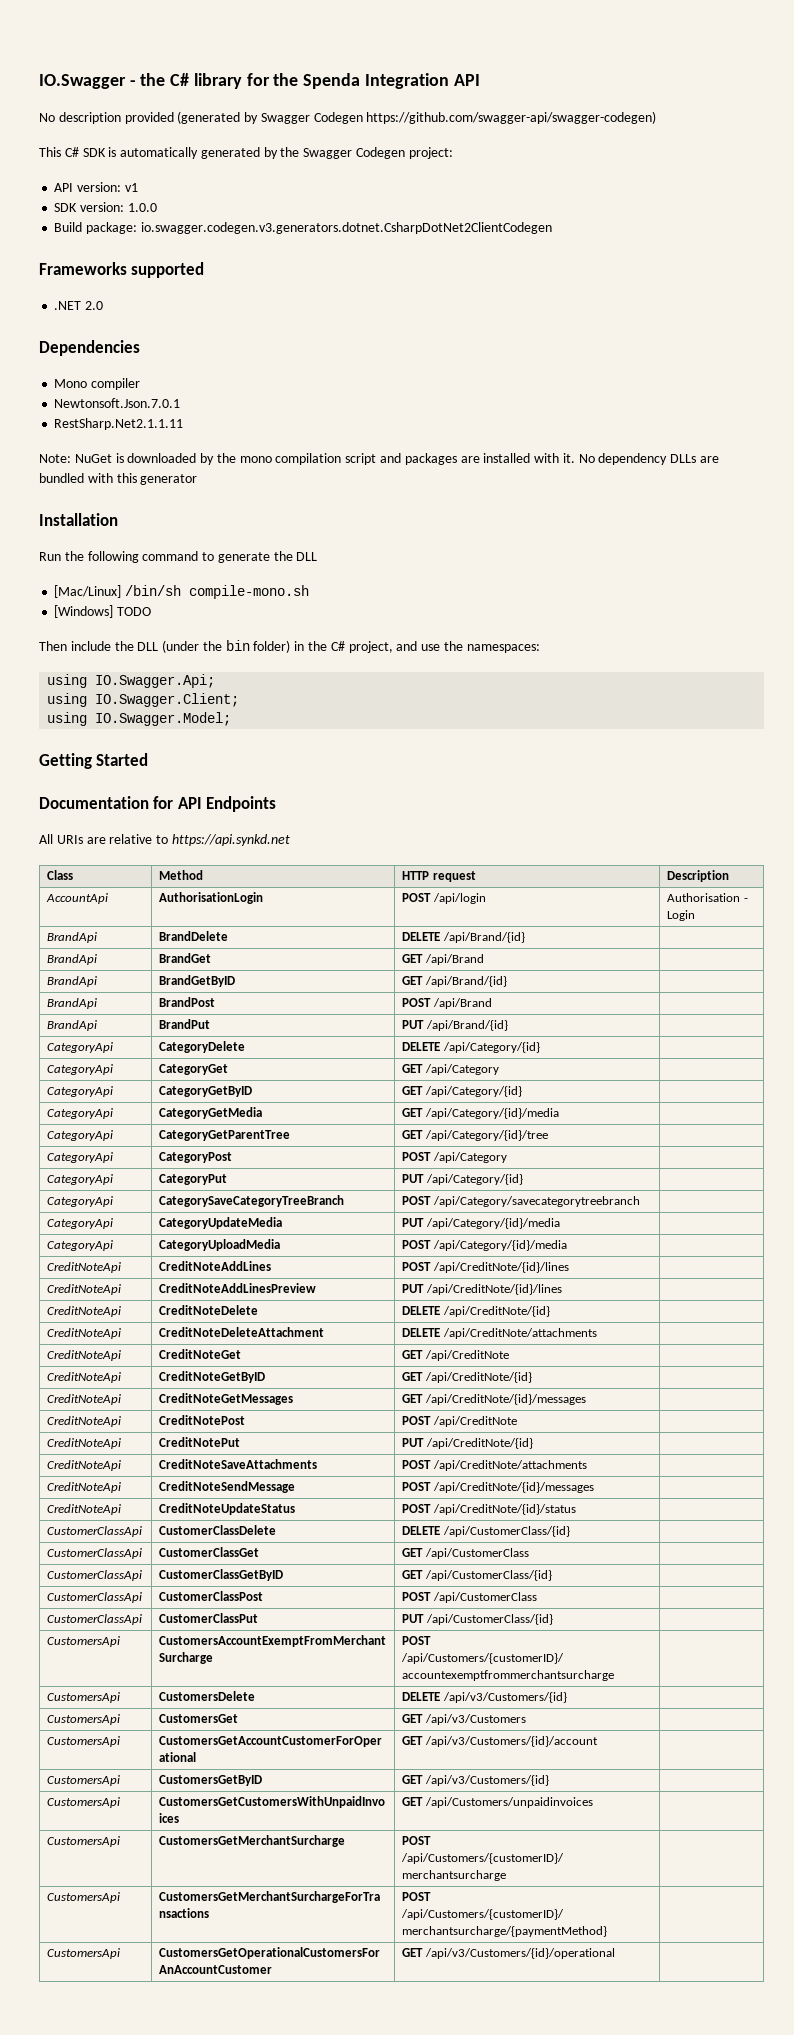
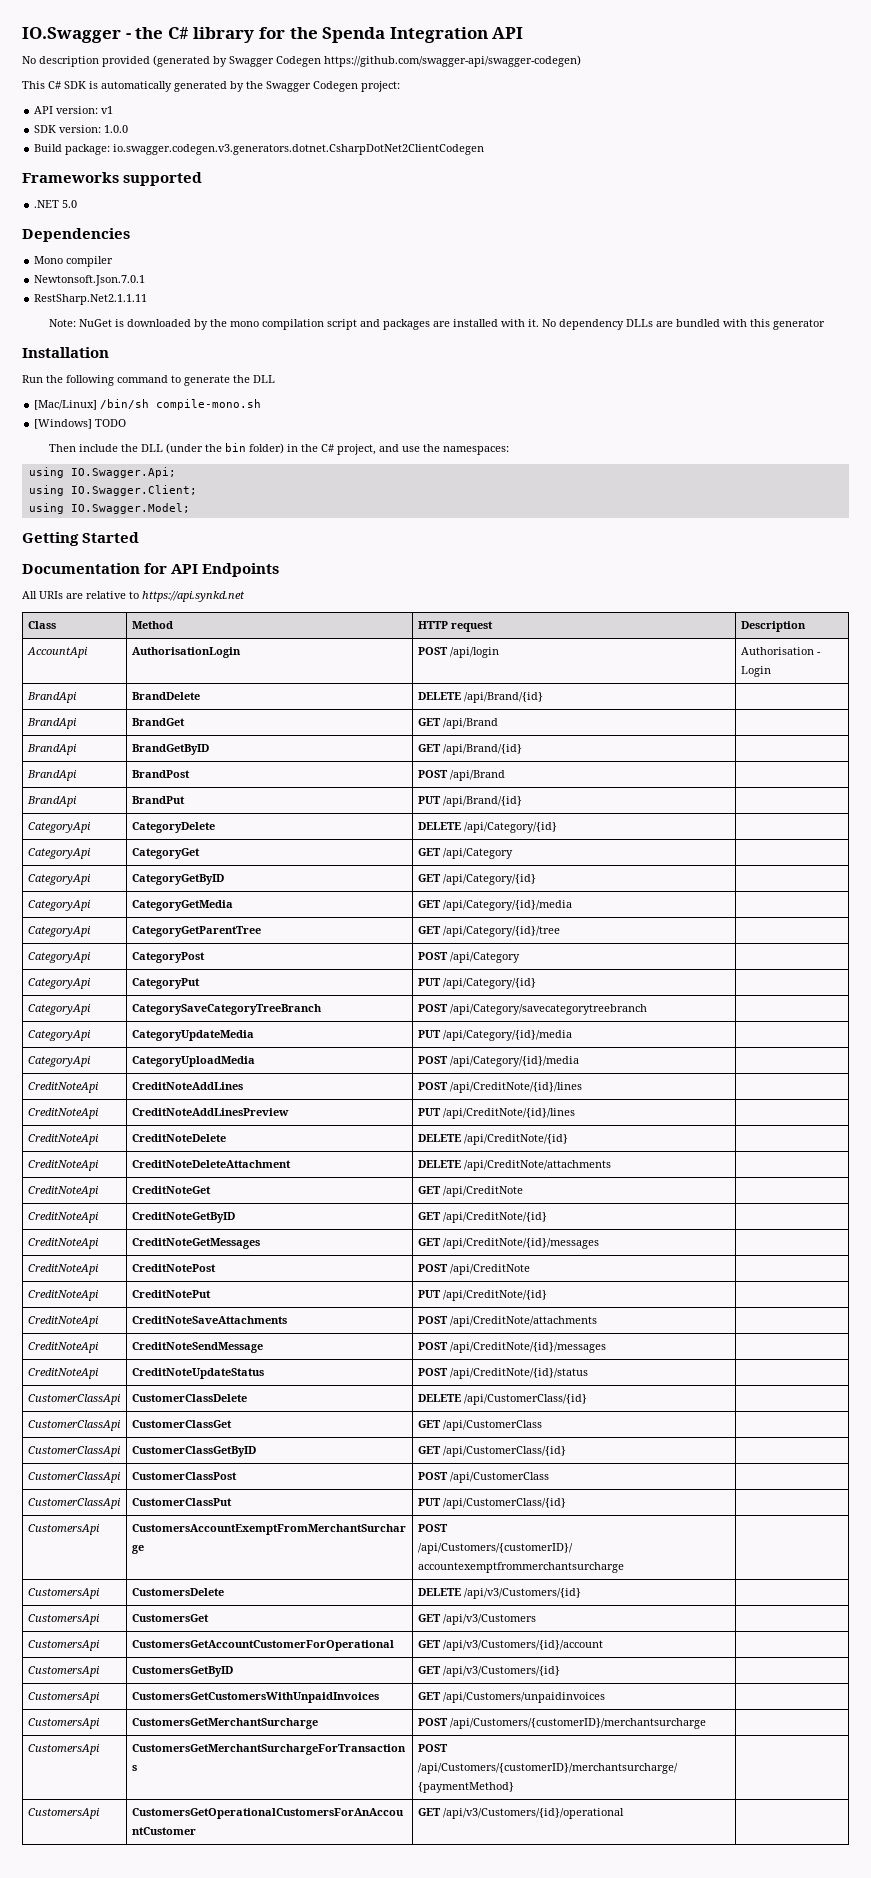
- .NET 2.0
+ .NET 5.0

